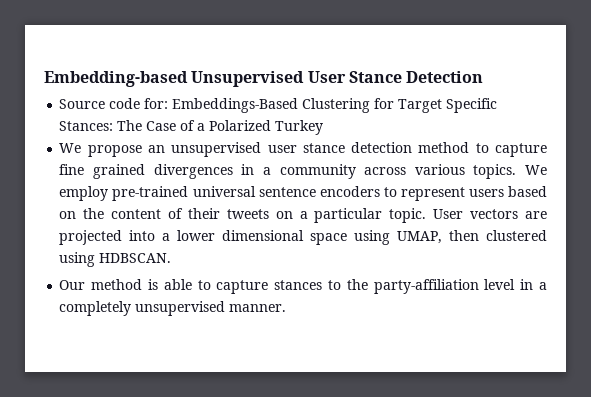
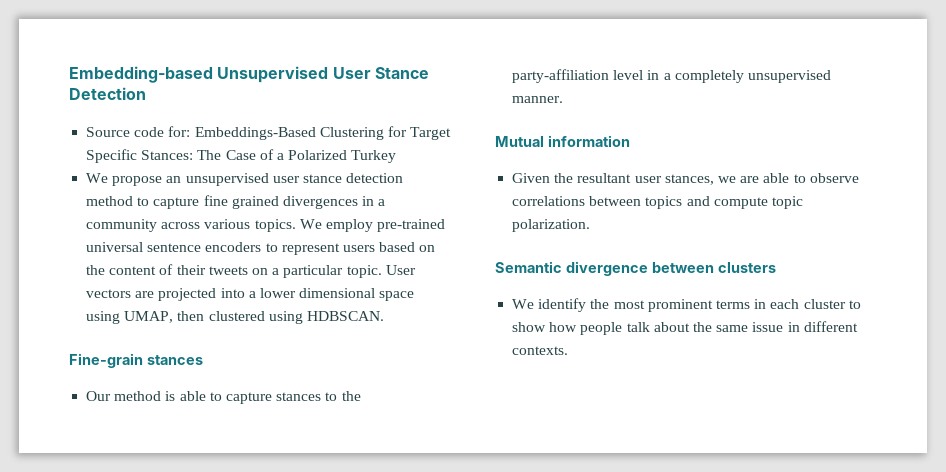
+ Fine-grain stances
+ Mutual information
+ Given the resultant user stances, we are able to observe correlations between topics and compute topic polarization.
+ Semantic divergence between clusters
+ We identify the most prominent terms in each cluster to show how people talk about the same issue in different contexts.

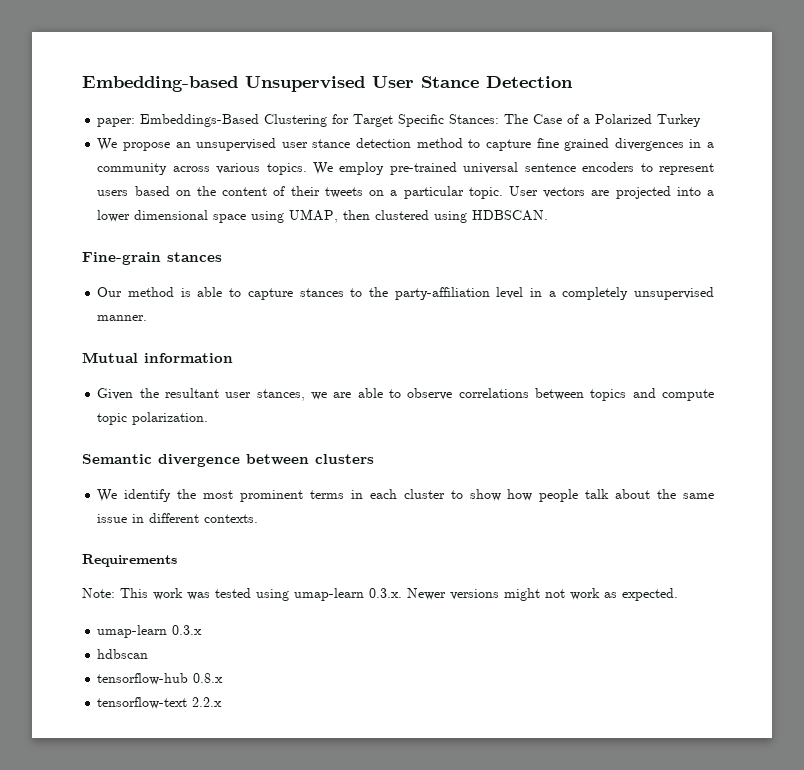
- Source code for: Embeddings-Based Clustering for Target Specific Stances: The Case of a Polarized Turkey
+ paper: Embeddings-Based Clustering for Target Specific Stances: The Case of a Polarized Turkey
+ Requirements
+ Note: This work was tested using umap-learn 0.3.x. Newer versions might not work as expected.
+ umap-learn 0.3.x
+ hdbscan
+ tensorflow-hub 0.8.x
+ tensorflow-text 2.2.x

